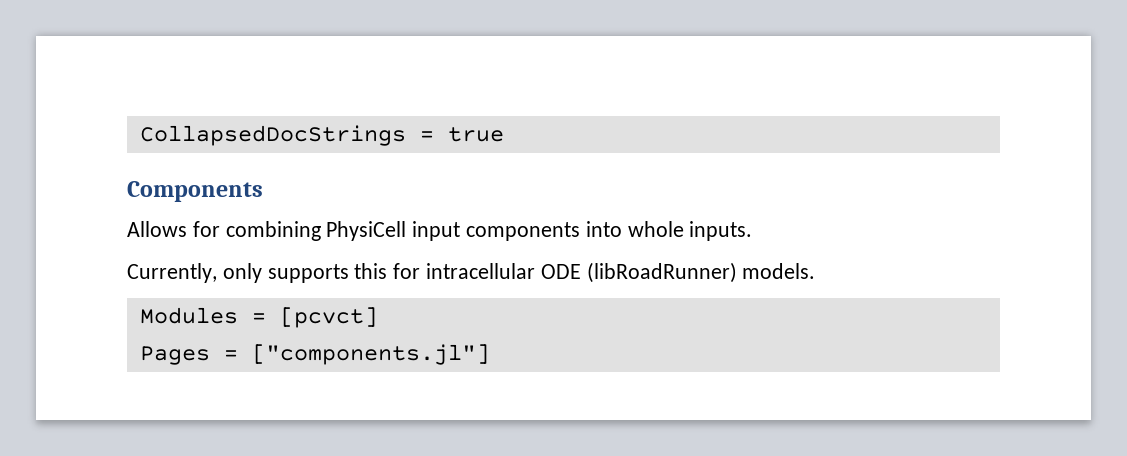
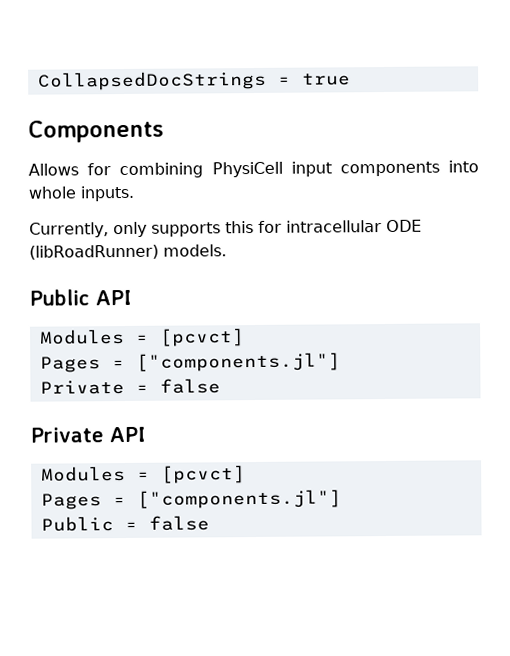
+ Public API
  Modules = [pcvct]
  Pages = ["components.jl"]
+ Private = false
+ Private API
+ Modules = [pcvct]
+ Pages = ["components.jl"]
+ Public = false

